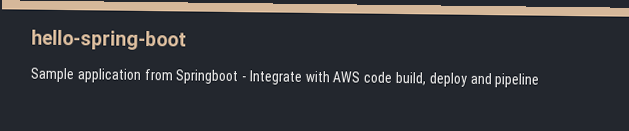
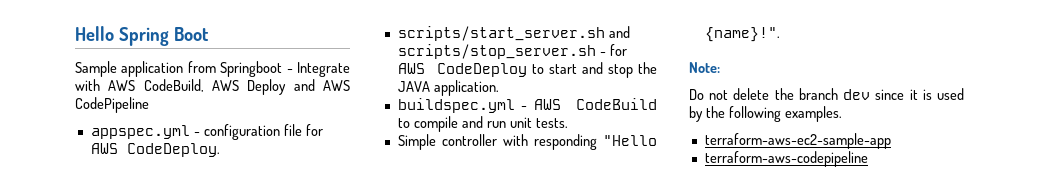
- hello-spring-boot
+ Hello Spring Boot
- Sample application from Springboot - Integrate with AWS code build, deploy and pipeline
+ Sample application from Springboot - Integrate with AWS CodeBuild, AWS Deploy and AWS CodePipeline
+ appspec.yml - configuration file for AWS CodeDeploy.
+ scripts/start_server.sh and scripts/stop_server.sh - for AWS CodeDeploy to start and stop the JAVA application.
+ buildspec.yml - AWS CodeBuild to compile and run unit tests.
+ Simple controller with responding "Hello {name}!".
+ Note:
+ Do not delete the branch dev since it is used by the following examples.
+ terraform-aws-ec2-sample-app
+ terraform-aws-codepipeline

